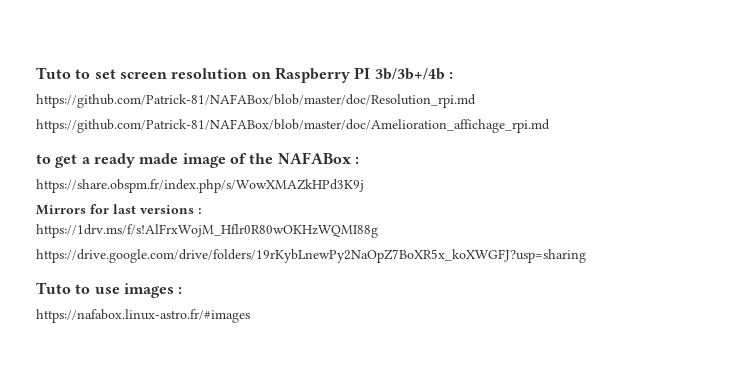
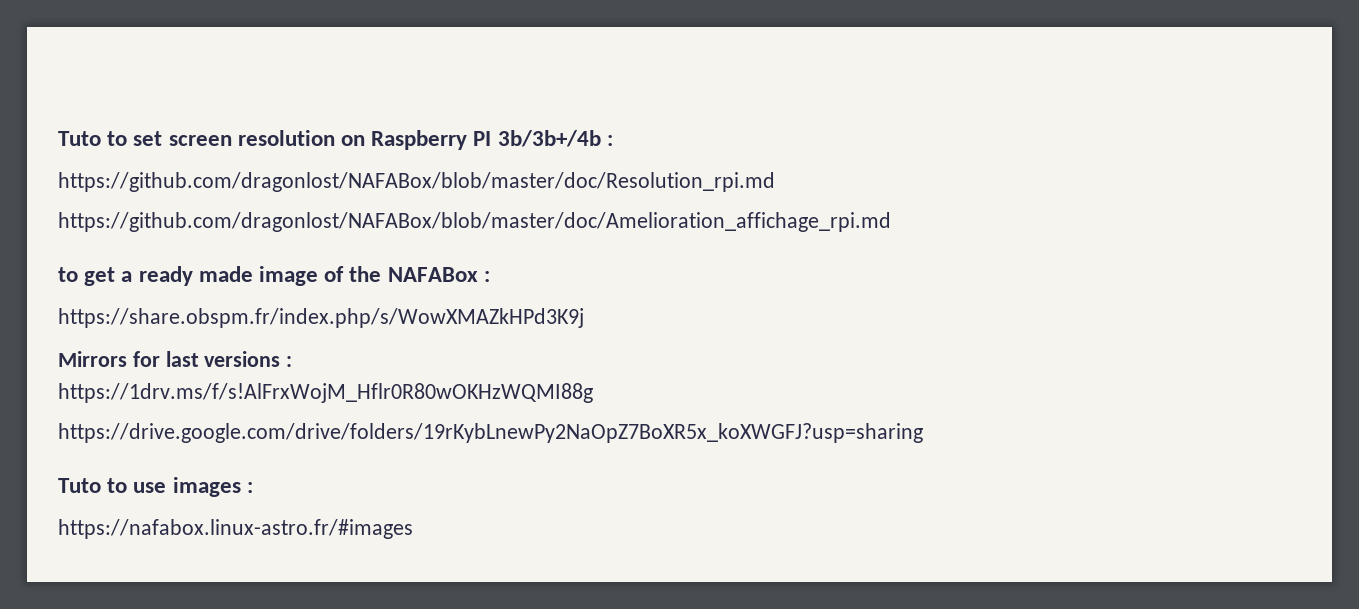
- https://github.com/Patrick-81/NAFABox/blob/master/doc/Resolution_rpi.md
- https://github.com/Patrick-81/NAFABox/blob/master/doc/Amelioration_affichage_rpi.md
+ https://github.com/dragonlost/NAFABox/blob/master/doc/Resolution_rpi.md
+ https://github.com/dragonlost/NAFABox/blob/master/doc/Amelioration_affichage_rpi.md

